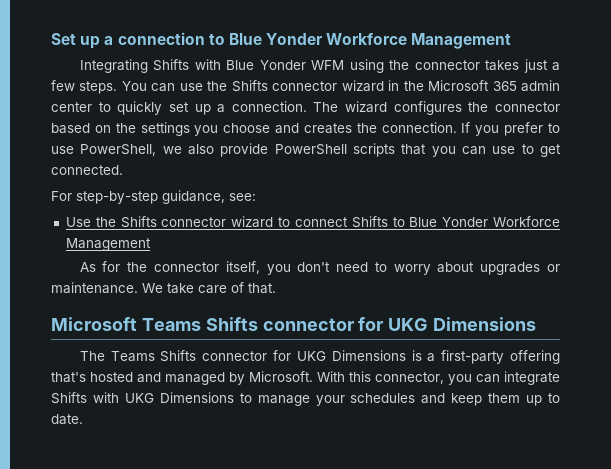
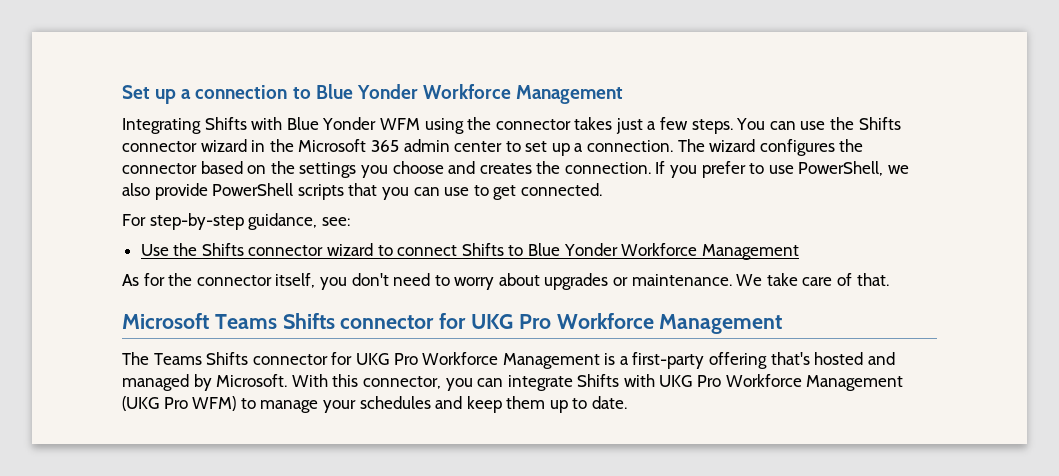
- You can use the Shifts connector wizard in the Microsoft 365 admin center to quickly set up a connection.
+ You can use the Shifts connector wizard in the Microsoft 365 admin center to set up a connection.
- Microsoft Teams Shifts connector for UKG Dimensions
+ Microsoft Teams Shifts connector for UKG Pro Workforce Management
- The Teams Shifts connector for UKG Dimensions is a first-party offering that's hosted and managed by Microsoft.
+ The Teams Shifts connector for UKG Pro Workforce Management is a first-party offering that's hosted and managed by Microsoft.
- With this connector, you can integrate Shifts with UKG Dimensions to manage your schedules and keep them up to date.
+ With this connector, you can integrate Shifts with UKG Pro Workforce Management (UKG Pro WFM) to manage your schedules and keep them up to date.

